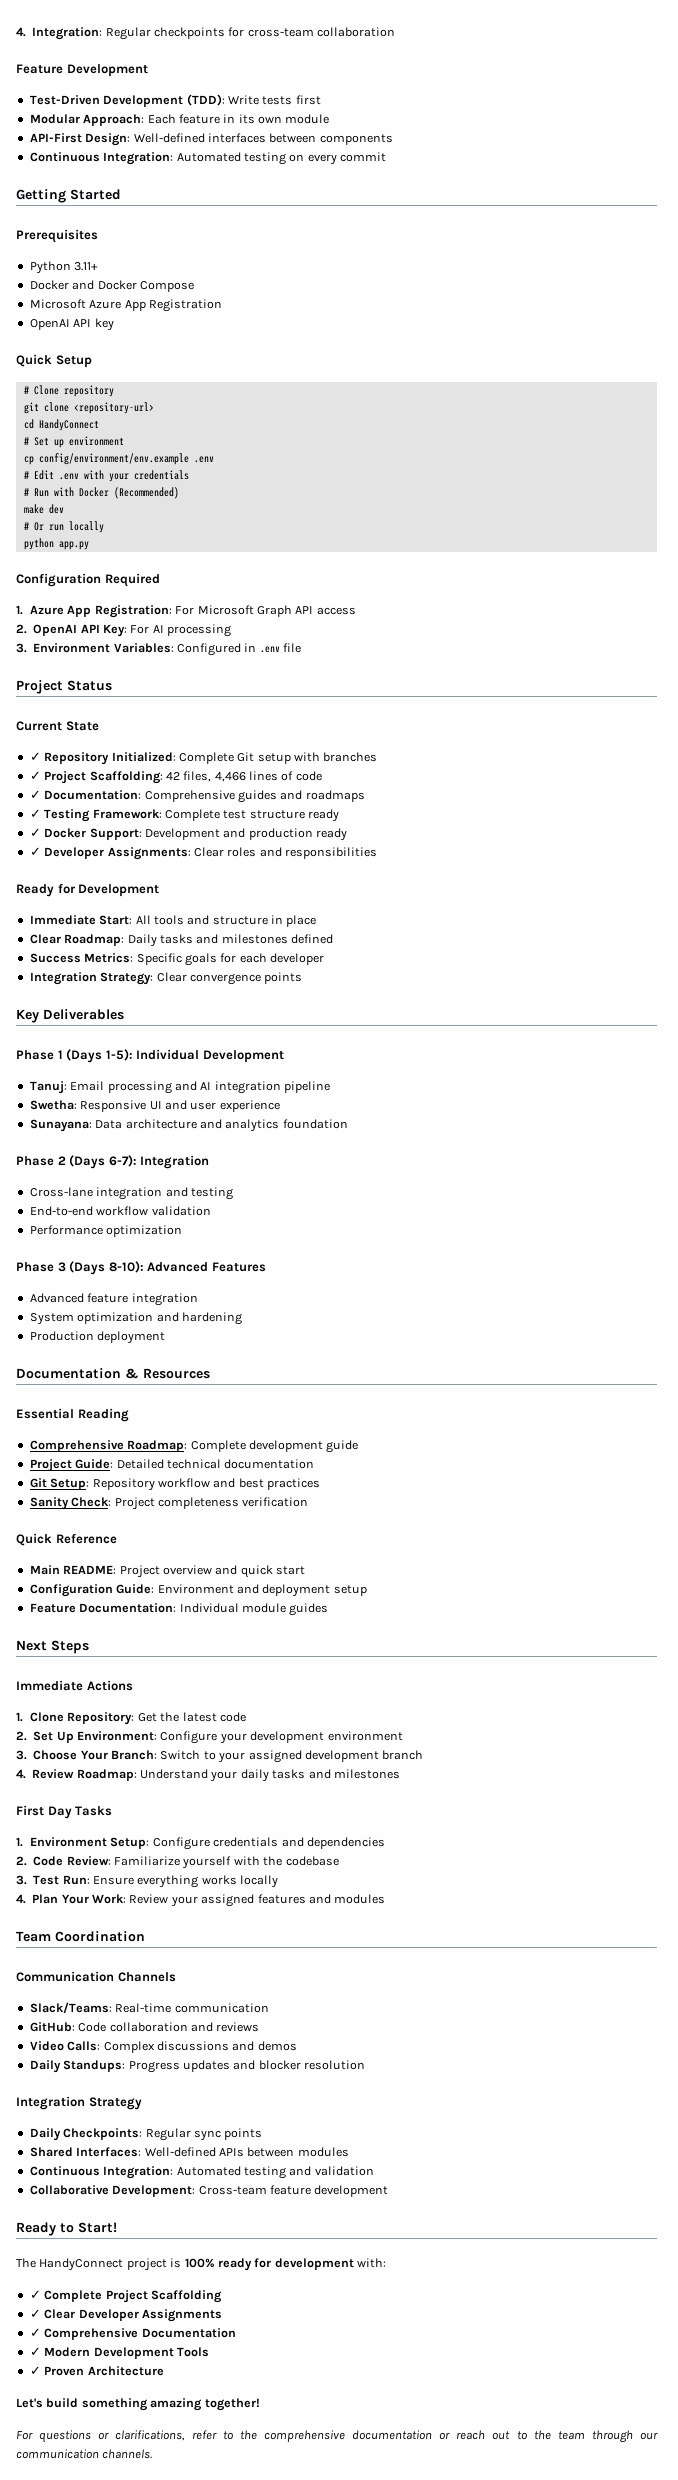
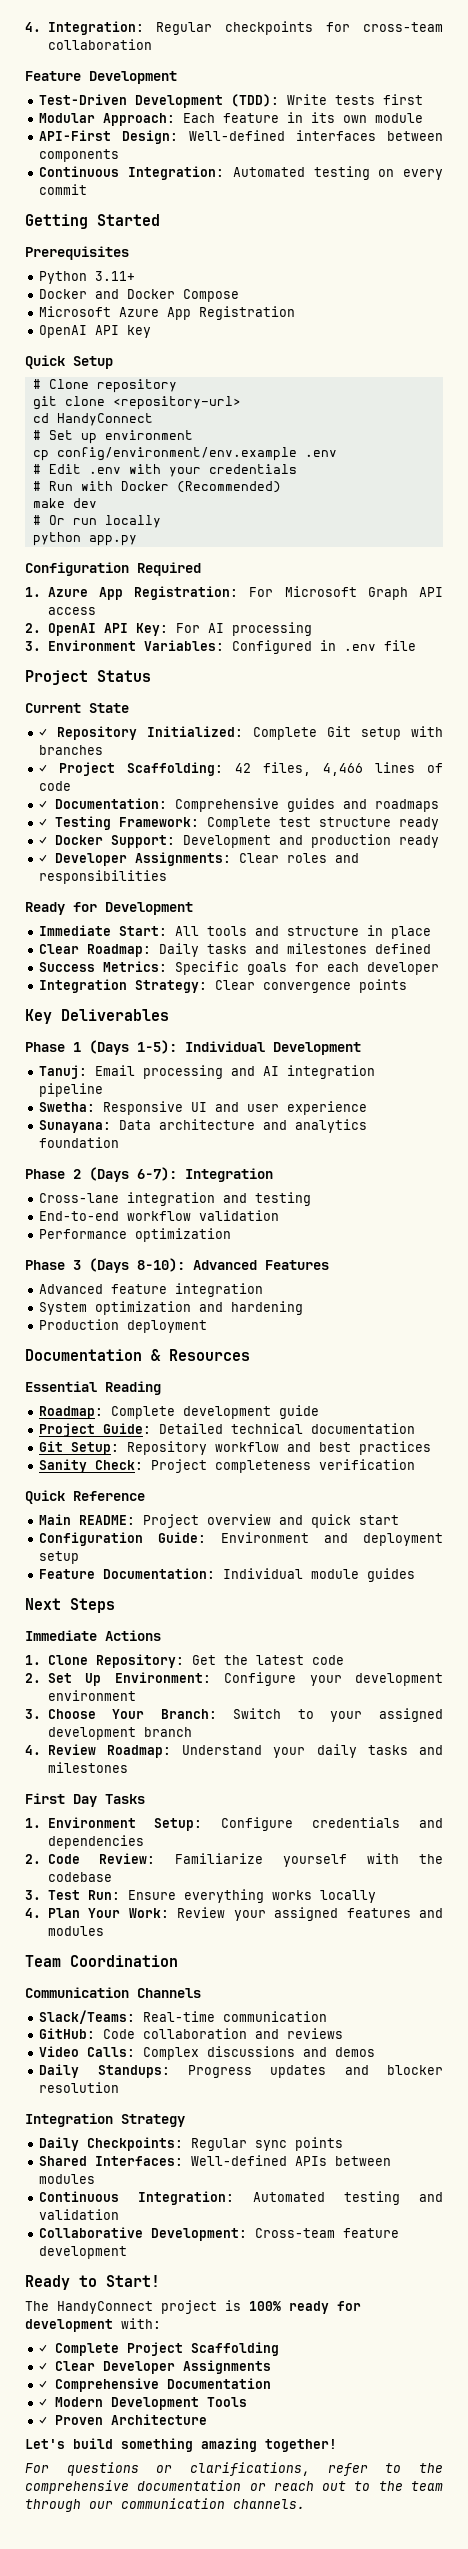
- Comprehensive Roadmap: Complete development guide
+ Roadmap: Complete development guide

